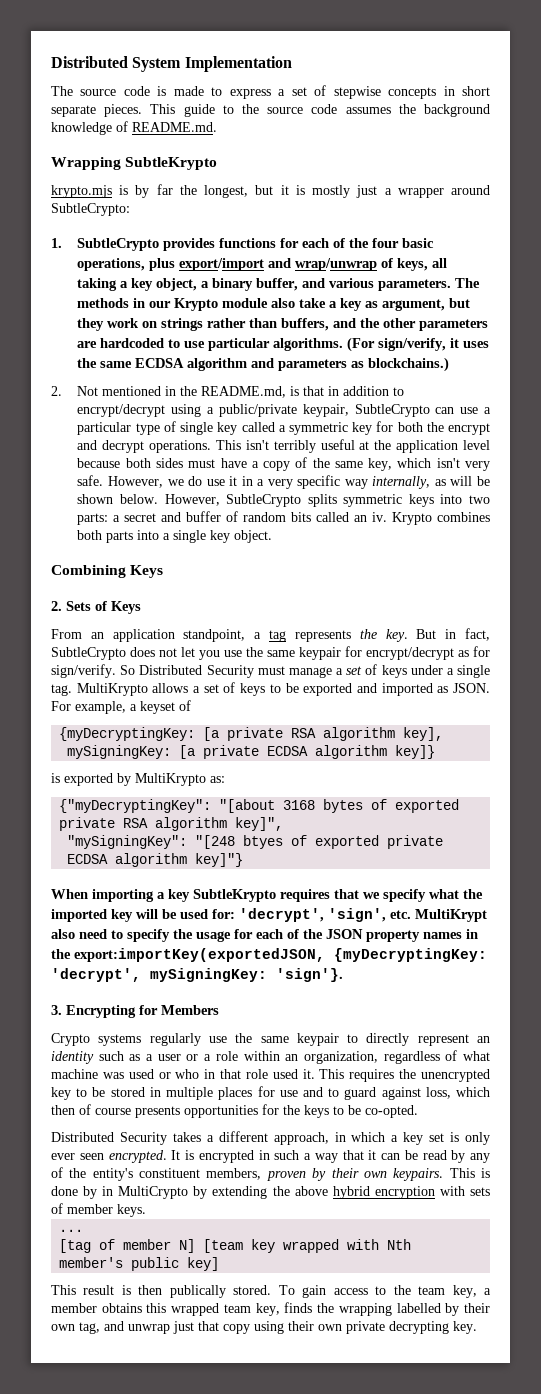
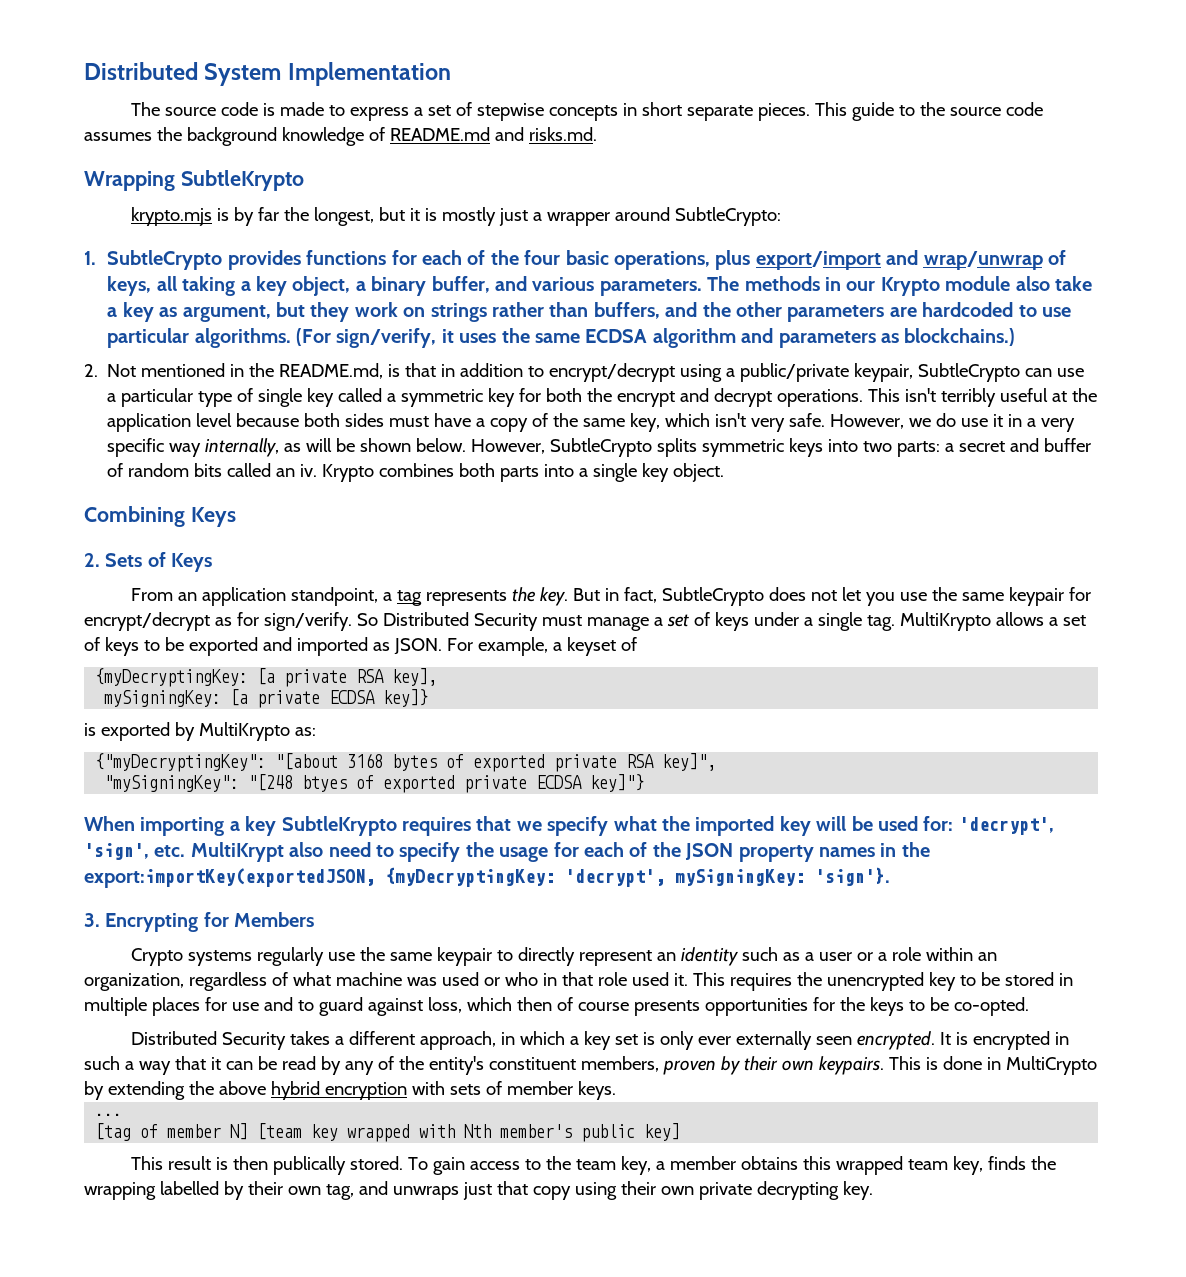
- This guide to the source code assumes the background knowledge of README.md.
+ This guide to the source code assumes the background knowledge of README.md and risks.md.
- {myDecryptingKey: [a private RSA algorithm key],
+ {myDecryptingKey: [a private RSA key],
- mySigningKey: [a private ECDSA algorithm key]}
+ mySigningKey: [a private ECDSA key]}
- {"myDecryptingKey": "[about 3168 bytes of exported private RSA algorithm key]",
+ {"myDecryptingKey": "[about 3168 bytes of exported private RSA key]",
- "mySigningKey": "[248 btyes of exported private ECDSA algorithm key]"}
+ "mySigningKey": "[248 btyes of exported private ECDSA key]"}
- Distributed Security takes a different approach, in which a key set is only ever seen encrypted.
+ Distributed Security takes a different approach, in which a key set is only ever externally seen encrypted.
- This is done by in MultiCrypto by extending the above hybrid encryption with sets of member keys.
+ This is done in MultiCrypto by extending the above hybrid encryption with sets of member keys.
- To gain access to the team key, a member obtains this wrapped team key, finds the wrapping labelled by their own tag, and unwrap just that copy using their own private decrypting key.
+ To gain access to the team key, a member obtains this wrapped team key, finds the wrapping labelled by their own tag, and unwraps just that copy using their own private decrypting key.

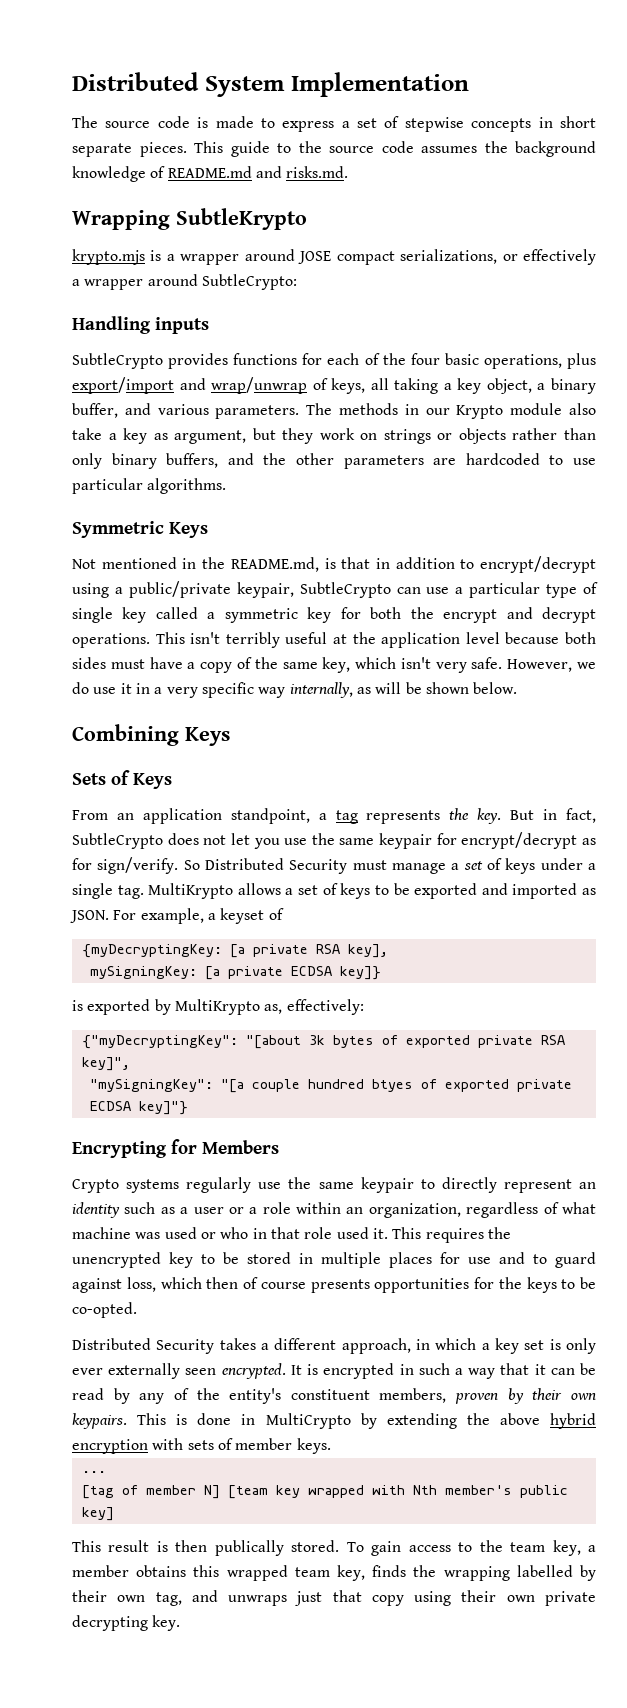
- krypto.mjs is by far the longest, but it is mostly just a wrapper around SubtleCrypto:
+ krypto.mjs is a wrapper around JOSE compact serializations, or effectively a wrapper around SubtleCrypto:
- 1. SubtleCrypto provides functions for each of the four basic operations, plus export/import and wrap/unwrap of keys, all taking a key object, a binary buffer, and various parameters.
+ Handling inputs
+ SubtleCrypto provides functions for each of the four basic operations, plus export/import and wrap/unwrap of keys, all taking a key object, a binary buffer, and various parameters.
- The methods in our Krypto module also take a key as argument, but they work on strings rather than buffers, and the other parameters are hardcoded to use particular algorithms. (For sign/verify, it uses the same ECDSA algorithm and parameters as blockchains.)
- 2. Not mentioned in the README.md, is that in addition to encrypt/decrypt using a public/private keypair, SubtleCrypto can use a particular type of single key called a symmetric key for both the encrypt and decrypt operations.
+ The methods in our Krypto module also take a key as argument, but they work on strings or objects rather than only binary buffers, and the other parameters are hardcoded to use particular algorithms.
+ Symmetric Keys
+ Not mentioned in the README.md, is that in addition to encrypt/decrypt using a public/private keypair, SubtleCrypto can use a particular type of single key called a symmetric key for both the encrypt and decrypt operations.
- However, SubtleCrypto splits symmetric keys into two parts: a secret and buffer of random bits called an iv. Krypto combines both parts into a single key object.
- 2. Sets of Keys
+ Sets of Keys
- is exported by MultiKrypto as:
+ is exported by MultiKrypto as, effectively:
- {"myDecryptingKey": "[about 3168 bytes of exported private RSA key]",
+ {"myDecryptingKey": "[about 3k bytes of exported private RSA key]",
- "mySigningKey": "[248 btyes of exported private ECDSA key]"}
+ "mySigningKey": "[a couple hundred btyes of exported private ECDSA key]"}
- When importing a key SubtleKrypto requires that we specify what the imported key will be used for: 'decrypt', 'sign', etc. MultiKrypt also need to specify the usage for each of the JSON property names in the export:importKey(exportedJSON, {myDecryptingKey: 'decrypt', mySigningKey: 'sign'}.
- 3. Encrypting for Members
+ Encrypting for Members

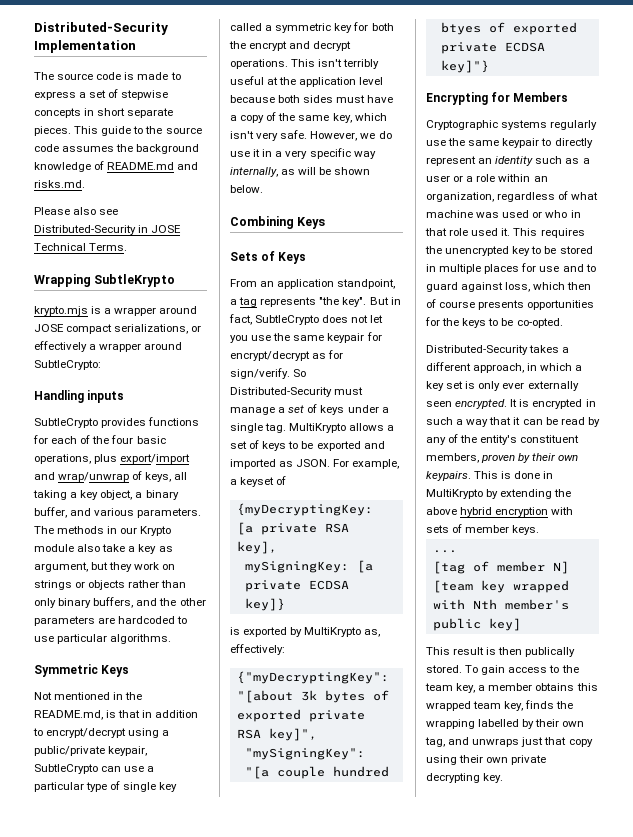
- Distributed System Implementation
+ Distributed-Security Implementation
+ Please also see Distributed-Security in JOSE Technical Terms.
- From an application standpoint, a tag represents the key.
+ From an application standpoint, a tag represents "the key".
- So Distributed Security must manage a set of keys under a single tag.
+ So Distributed-Security must manage a set of keys under a single tag.
- Crypto systems regularly use the same keypair to directly represent an identity such as a user or a role within an organization, regardless of what machine was used or who in that role used it.
+ Cryptographic systems regularly use the same keypair to directly represent an identity such as a user or a role within an organization, regardless of what machine was used or who in that role used it.
- Distributed Security takes a different approach, in which a key set is only ever externally seen encrypted.
+ Distributed-Security takes a different approach, in which a key set is only ever externally seen encrypted.
- This is done in MultiCrypto by extending the above hybrid encryption with sets of member keys.
+ This is done in MultiKrypto by extending the above hybrid encryption with sets of member keys.

